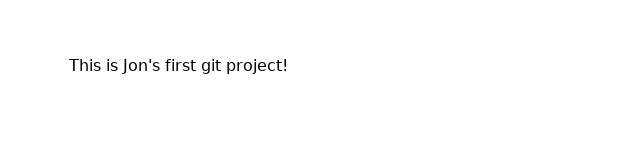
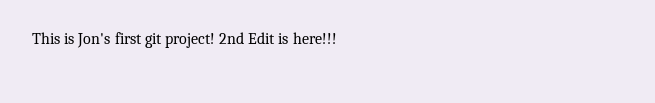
+ 2nd Edit is here!!!

